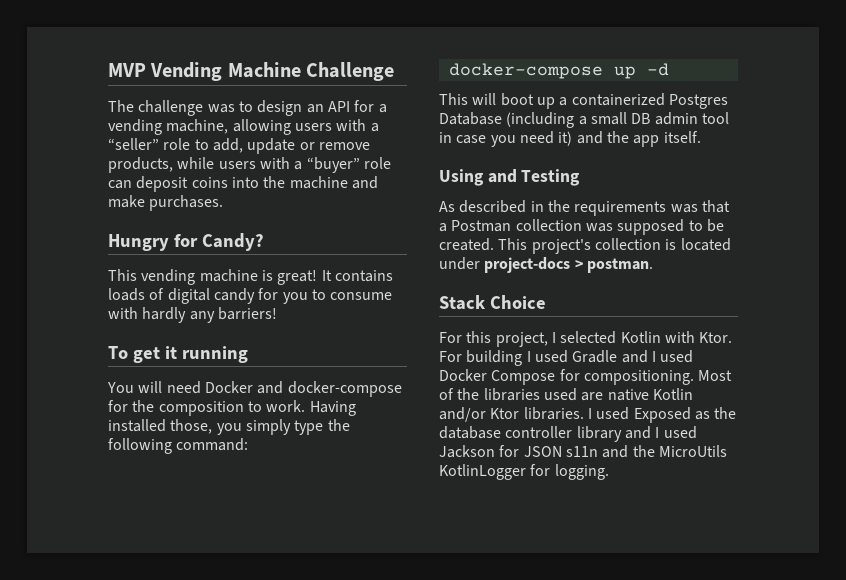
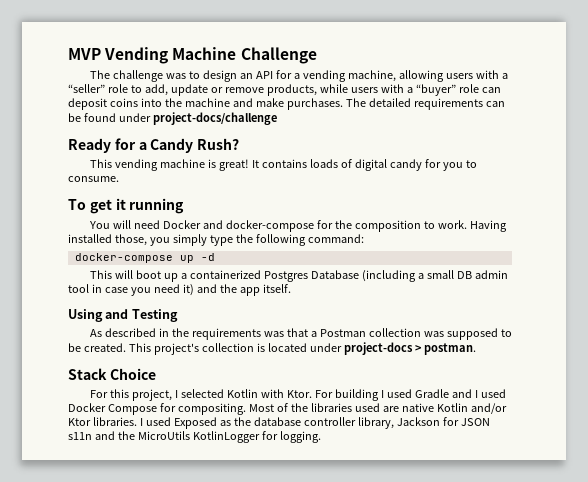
- The challenge was to design an API for a vending machine, allowing users with a “seller” role to add, update or remove products, while users with a “buyer” role can deposit coins into the machine and make purchases.
- Hungry for Candy?
+ The challenge was to design an API for a vending machine, allowing users with a “seller” role to add, update or remove products, while users with a “buyer” role can deposit coins into the machine and make purchases. The detailed requirements can be found under project-docs/challenge
+ Ready for a Candy Rush?
- It contains loads of digital candy for you to consume with hardly any barriers!
+ It contains loads of digital candy for you to consume.
- For building I used Gradle and I used Docker Compose for compositioning.
+ For building I used Gradle and I used Docker Compose for compositing.
- I used Exposed as the database controller library and I used Jackson for JSON s11n and the MicroUtils KotlinLogger for logging.
+ I used Exposed as the database controller library, Jackson for JSON s11n and the MicroUtils KotlinLogger for logging.

